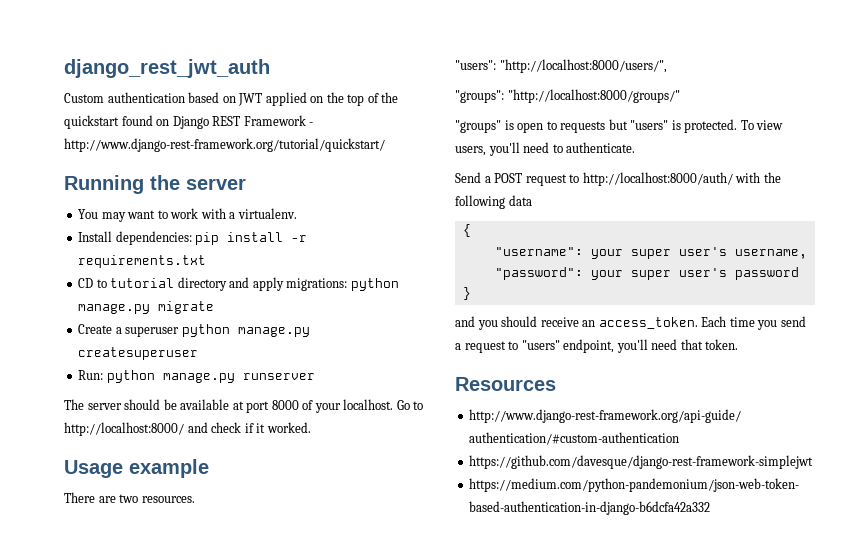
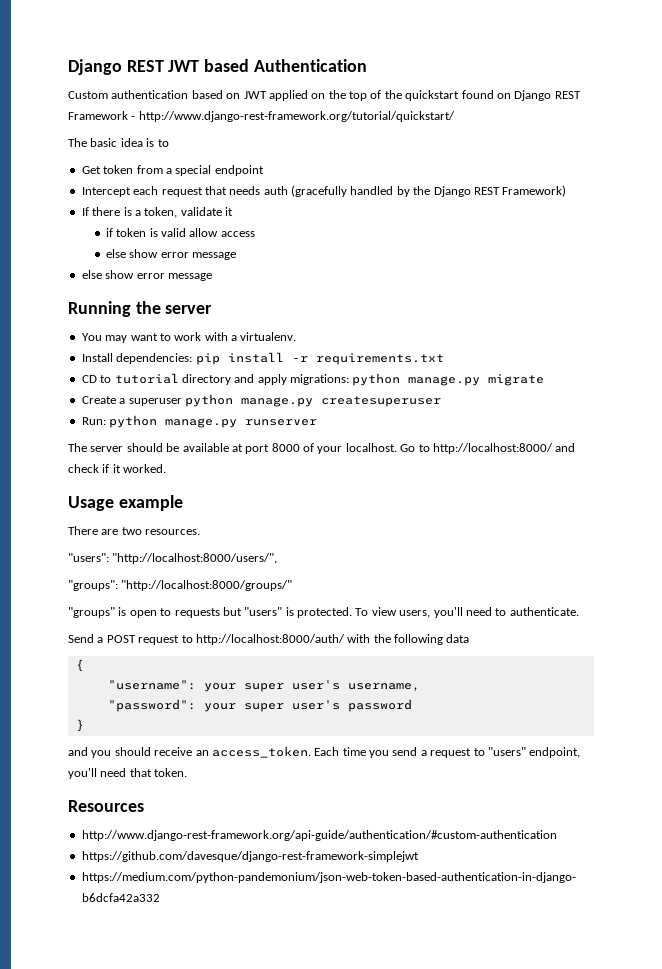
- django_rest_jwt_auth
+ Django REST JWT based Authentication
+ The basic idea is to
+ Get token from a special endpoint
+ Intercept each request that needs auth (gracefully handled by the Django REST Framework)
+ If there is a token, validate it
+ if token is valid allow access
+ else show error message
+ else show error message

